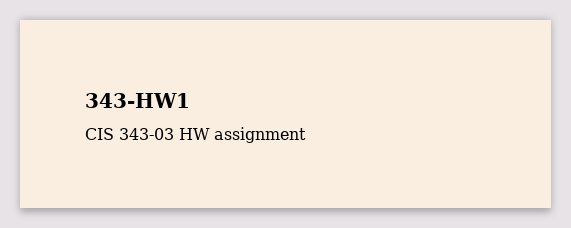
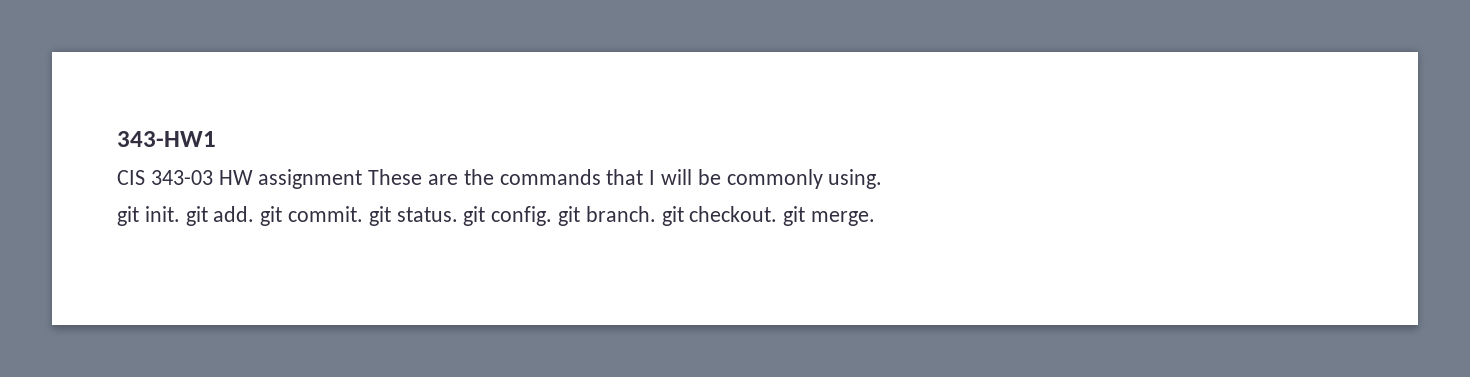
- CIS 343-03 HW assignment
+ CIS 343-03 HW assignment These are the commands that I will be commonly using.
+ git init. git add. git commit. git status. git config. git branch. git checkout. git merge.

